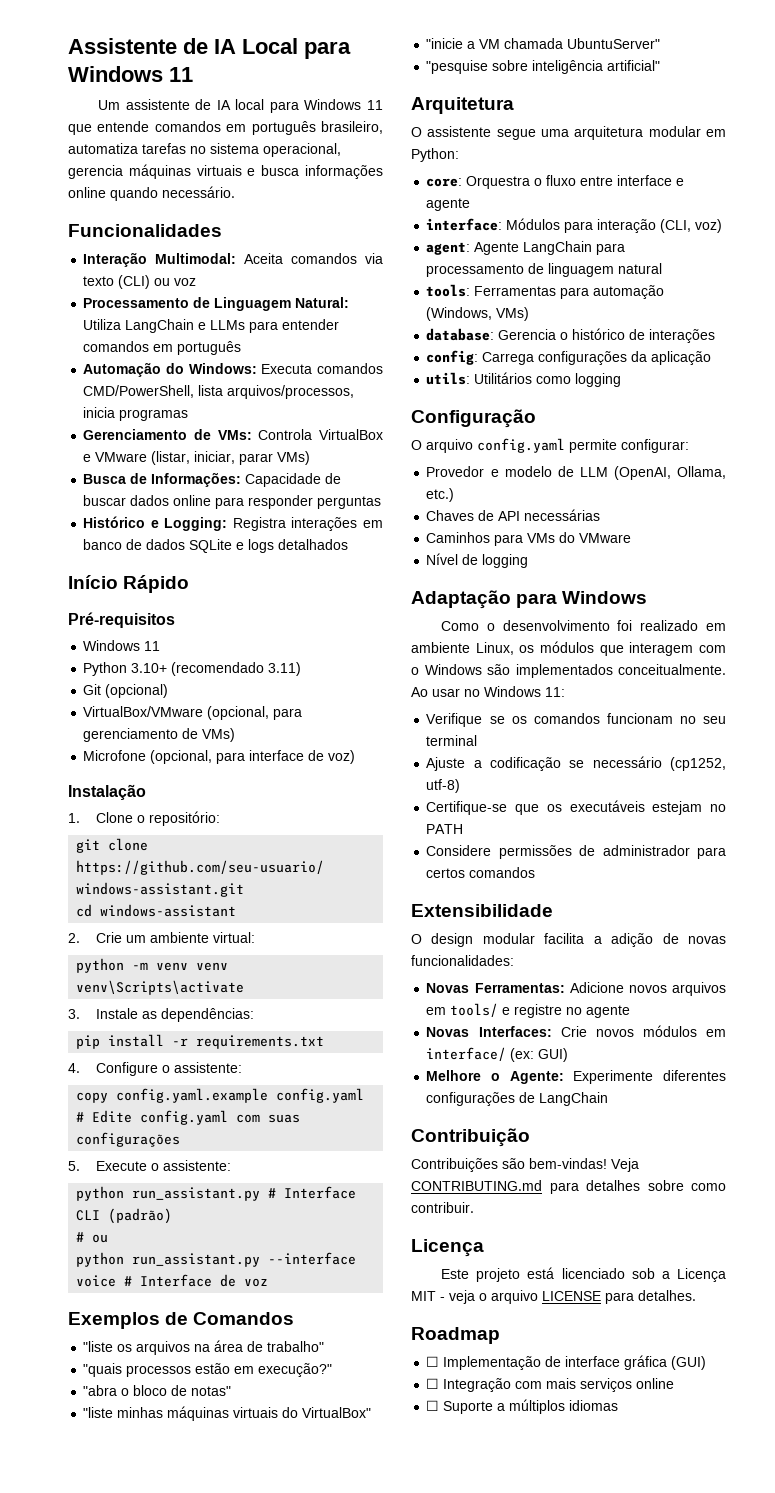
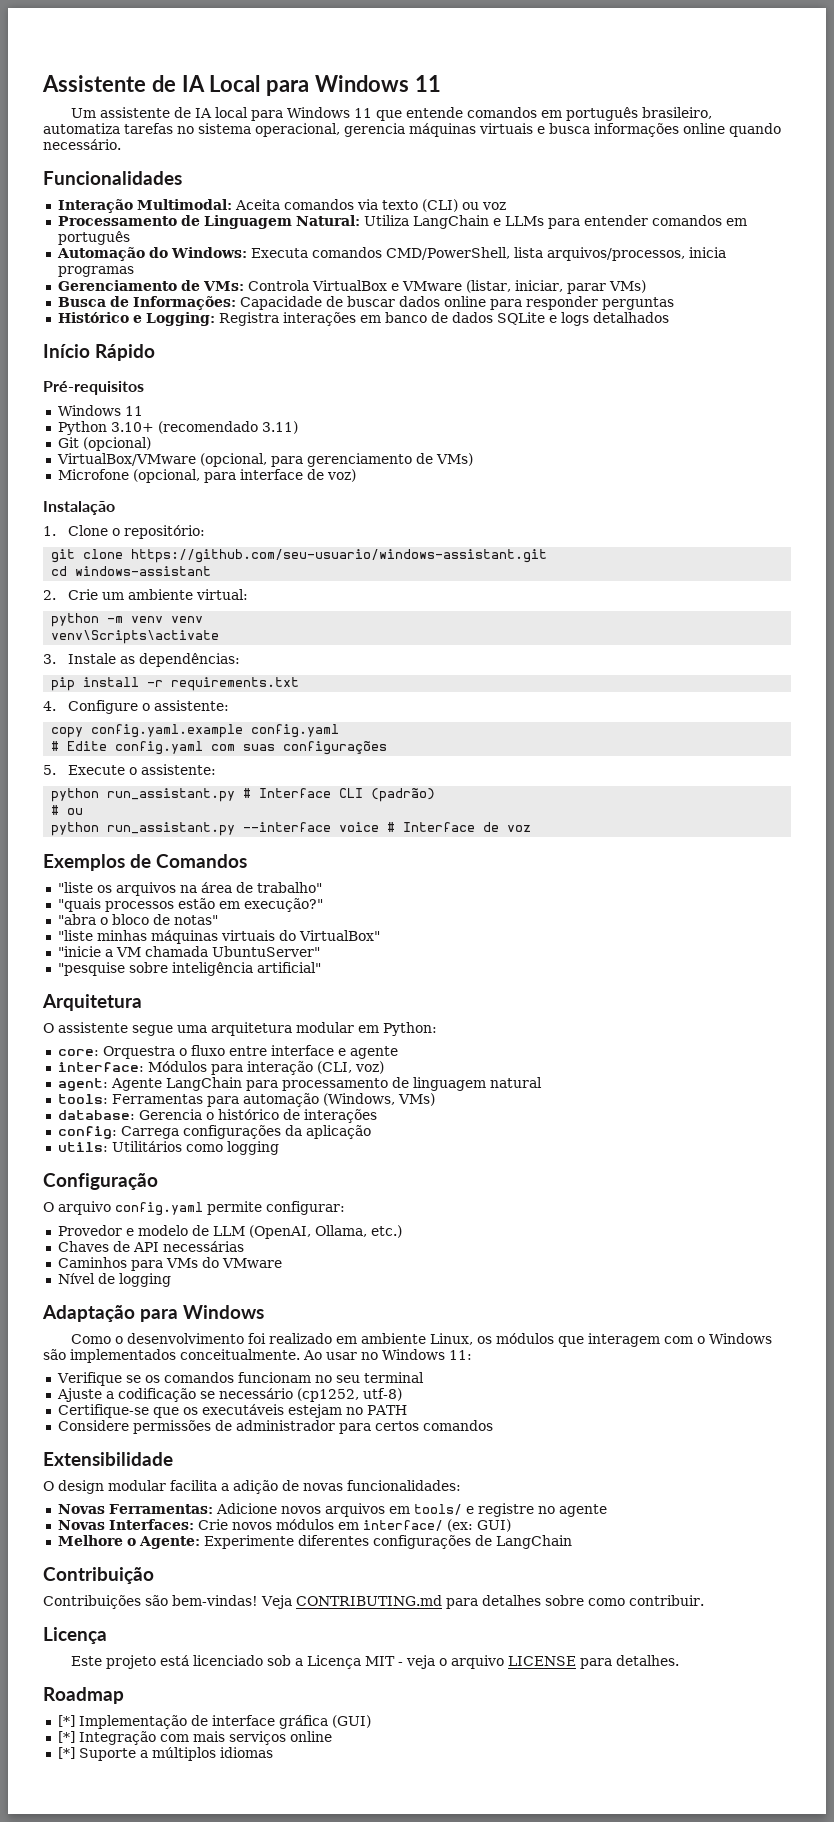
- ☐ Implementação de interface gráfica (GUI)
+ [*] Implementação de interface gráfica (GUI)
- ☐ Integração com mais serviços online
+ [*] Integração com mais serviços online
- ☐ Suporte a múltiplos idiomas
+ [*] Suporte a múltiplos idiomas

